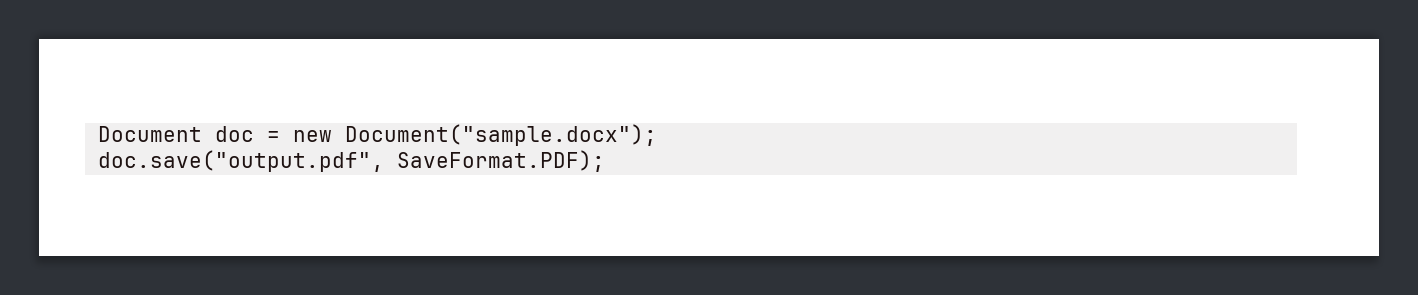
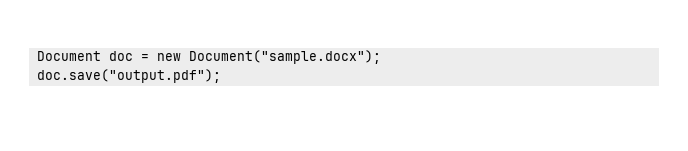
- doc.save("output.pdf", SaveFormat.PDF);
+ doc.save("output.pdf");

